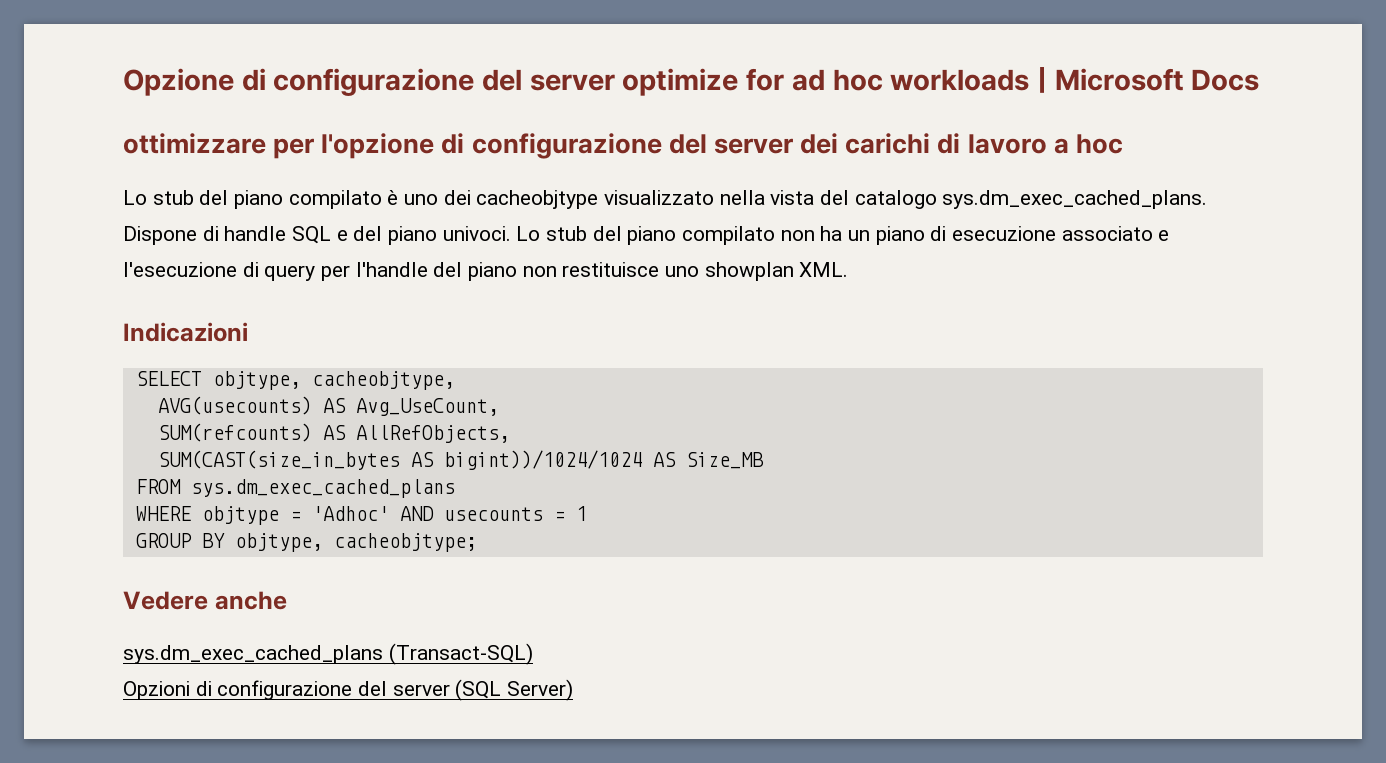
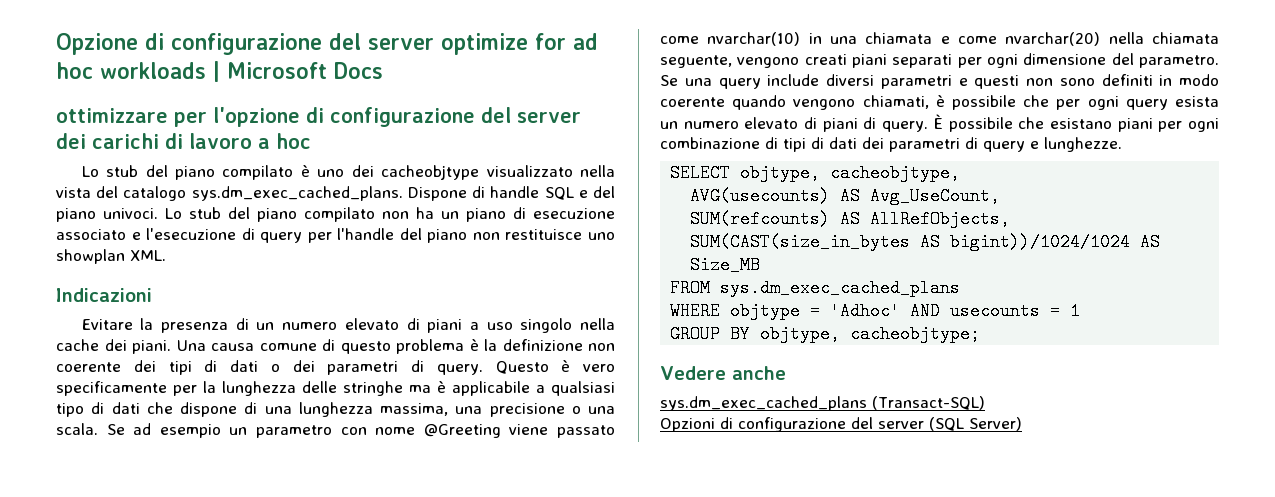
+ Evitare la presenza di un numero elevato di piani a uso singolo nella cache dei piani. Una causa comune di questo problema è la definizione non coerente dei tipi di dati o dei parametri di query. Questo è vero specificamente per la lunghezza delle stringhe ma è applicabile a qualsiasi tipo di dati che dispone di una lunghezza massima, una precisione o una scala. Se ad esempio un parametro con nome @Greeting viene passato come nvarchar(10) in una chiamata e come nvarchar(20) nella chiamata seguente, vengono creati piani separati per ogni dimensione del parametro. Se una query include diversi parametri e questi non sono definiti in modo coerente quando vengono chiamati, è possibile che per ogni query esista un numero elevato di piani di query. È possibile che esistano piani per ogni combinazione di tipi di dati dei parametri di query e lunghezze.

